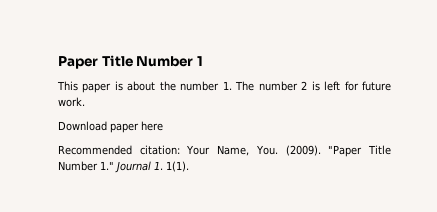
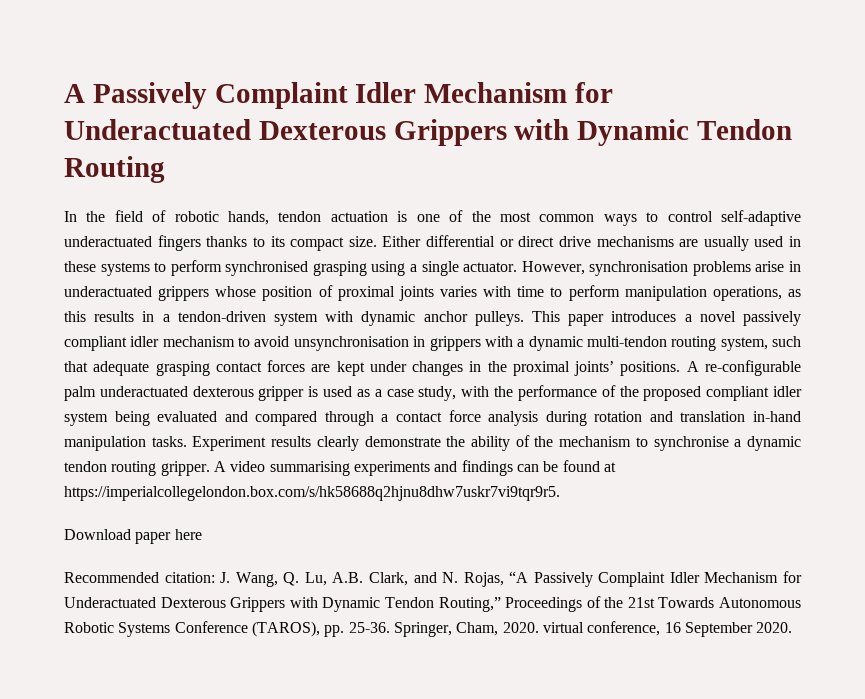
- Paper Title Number 1
- This paper is about the number 1. The number 2 is left for future work.
+ A Passively Complaint Idler Mechanism for Underactuated Dexterous Grippers with Dynamic Tendon Routing
+ In the field of robotic hands, tendon actuation is one of the most common ways to control self-adaptive underactuated fingers thanks to its compact size. Either differential or direct drive mechanisms are usually used in these systems to perform synchronised grasping using a single actuator. However, synchronisation problems arise in underactuated grippers whose position of proximal joints varies with time to perform manipulation operations, as this results in a tendon-driven system with dynamic anchor pulleys. This paper introduces a novel passively compliant idler mechanism to avoid unsynchronisation in grippers with a dynamic multi-tendon routing system, such that adequate grasping contact forces are kept under changes in the proximal joints’ positions. A re-configurable palm underactuated dexterous gripper is used as a case study, with the performance of the proposed compliant idler system being evaluated and compared through a contact force analysis during rotation and translation in-hand manipulation tasks. Experiment results clearly demonstrate the ability of the mechanism to synchronise a dynamic tendon routing gripper. A video summarising experiments and findings can be found at https://imperialcollegelondon.box.com/s/hk58688q2hjnu8dhw7uskr7vi9tqr9r5.
- Recommended citation: Your Name, You. (2009). "Paper Title Number 1." Journal 1. 1(1).
+ Recommended citation: J. Wang, Q. Lu, A.B. Clark, and N. Rojas, “A Passively Complaint Idler Mechanism for Underactuated Dexterous Grippers with Dynamic Tendon Routing,” Proceedings of the 21st Towards Autonomous Robotic Systems Conference (TAROS), pp. 25-36. Springer, Cham, 2020. virtual conference, 16 September 2020.

